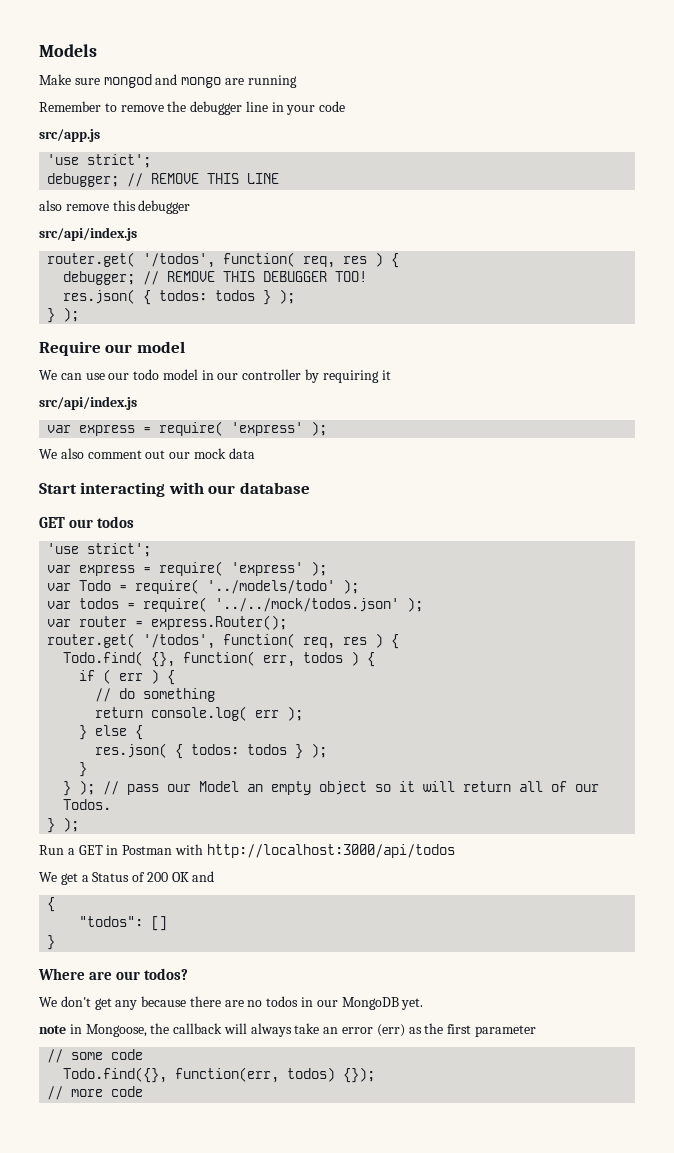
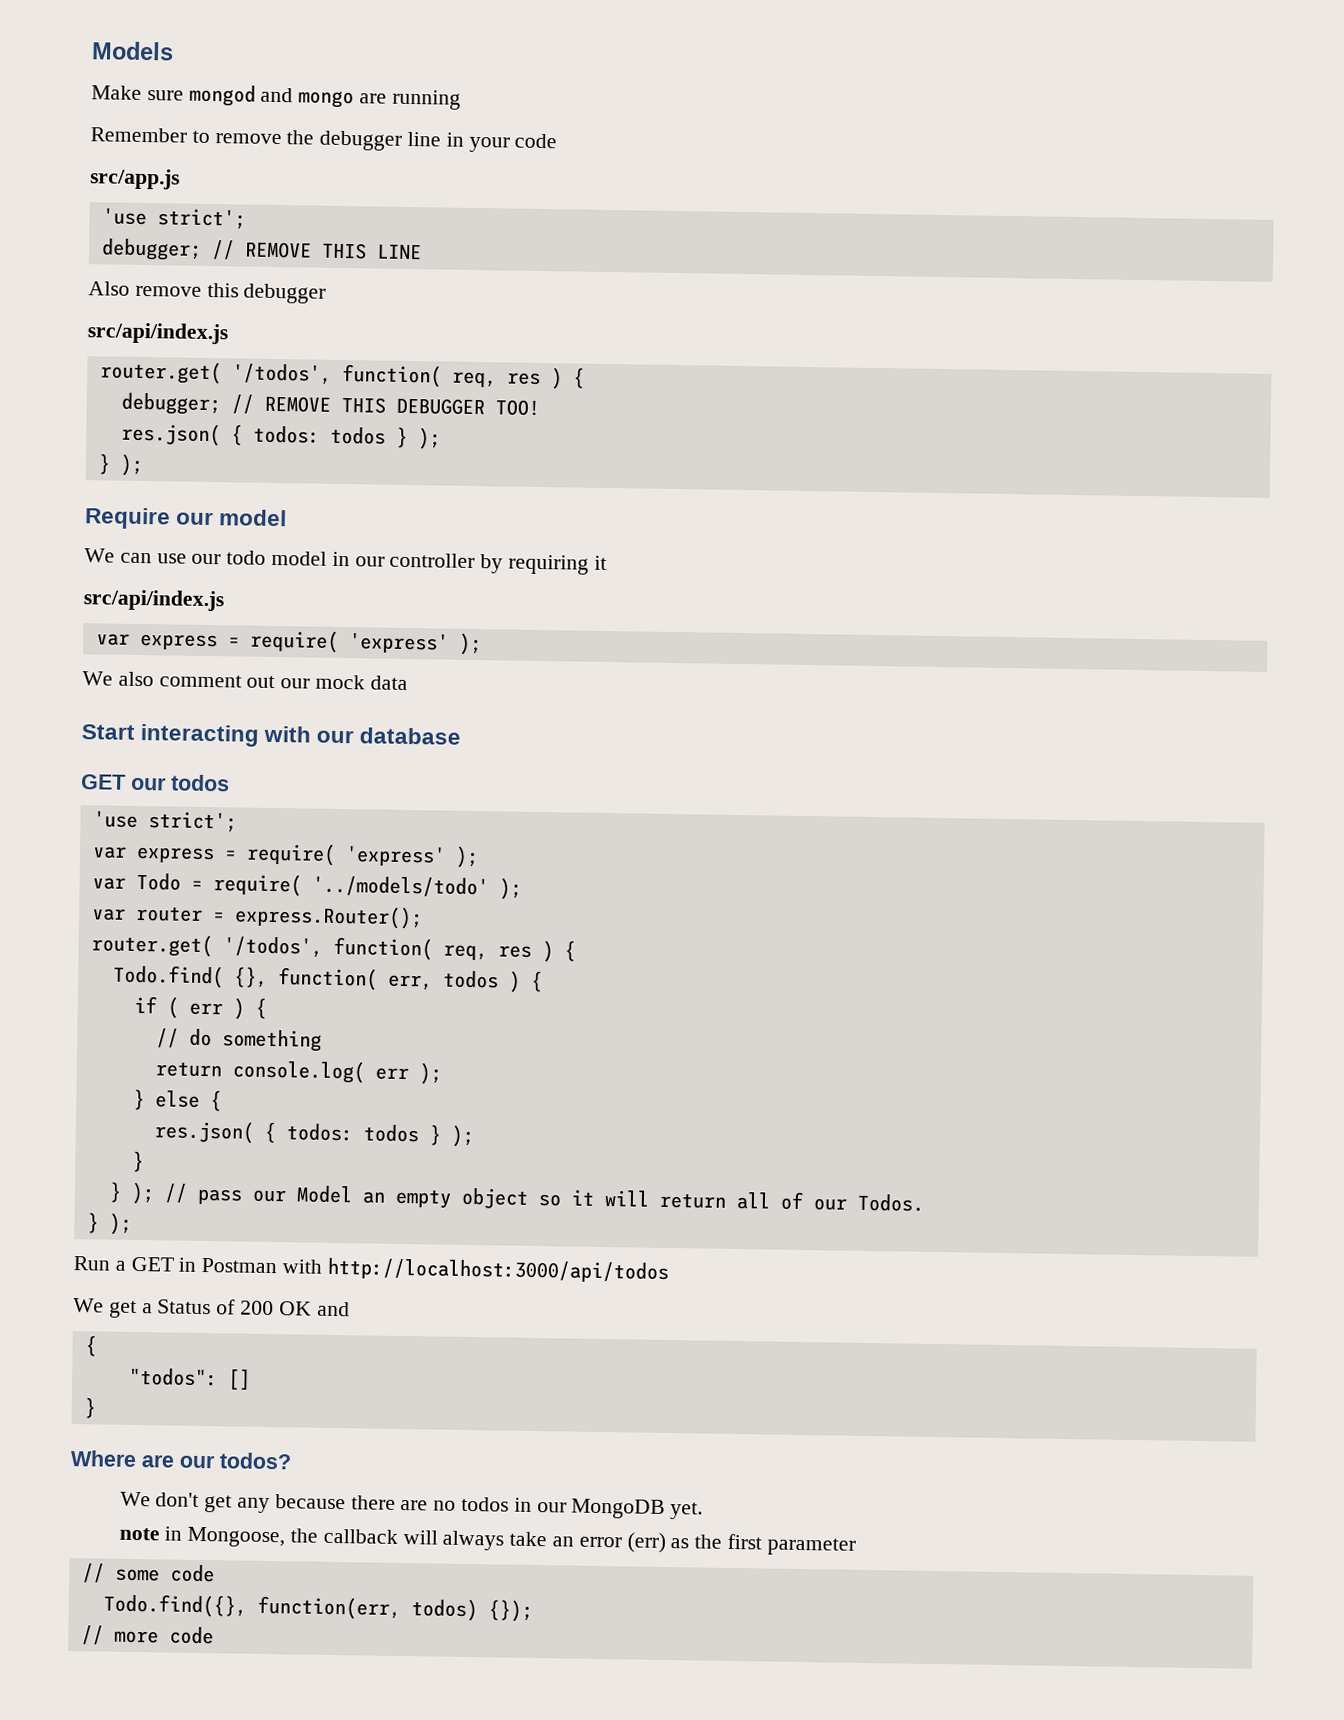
- also remove this debugger
+ Also remove this debugger
- var todos = require( '../../mock/todos.json' );

